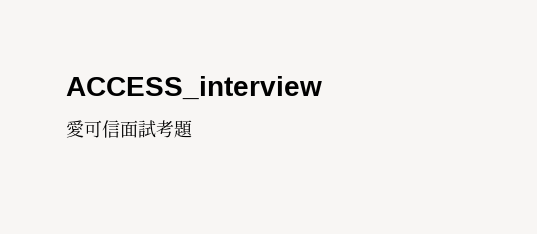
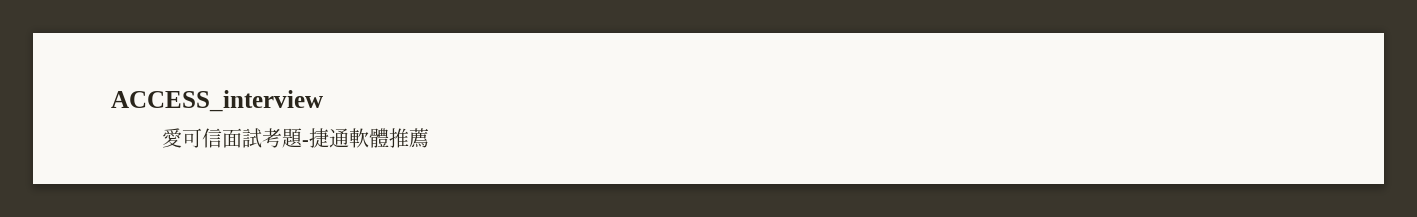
- 愛可信面試考題
+ 愛可信面試考題-捷通軟體推薦

